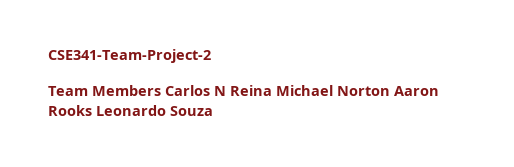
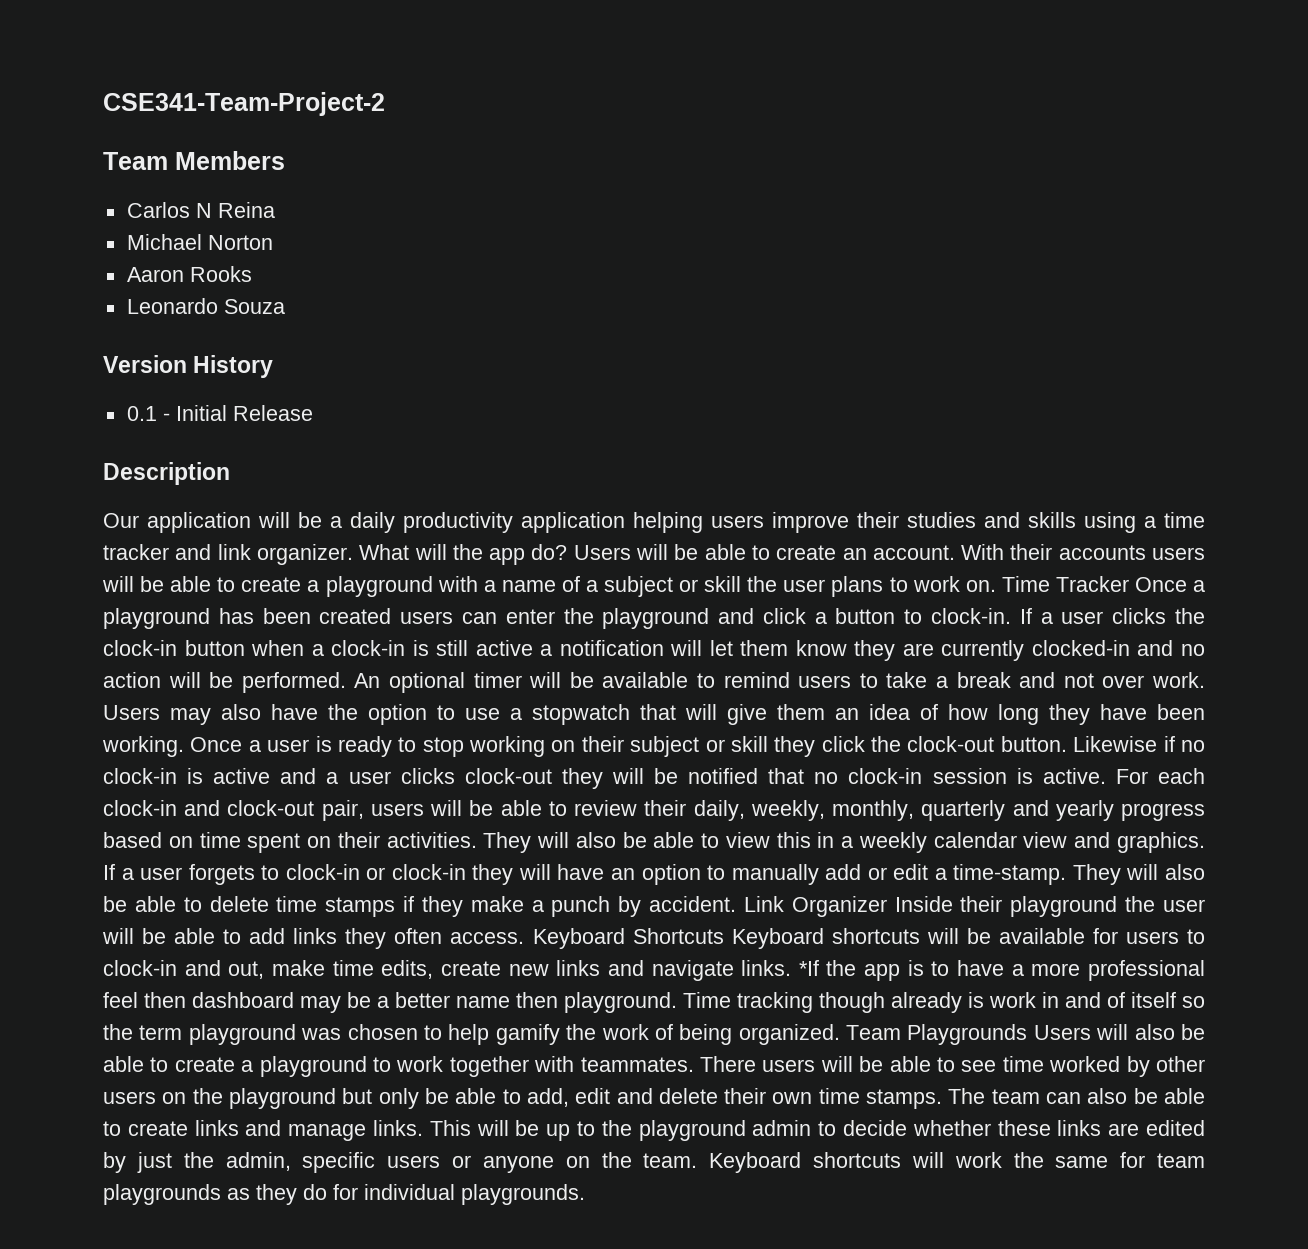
- Team Members Carlos N Reina Michael Norton Aaron Rooks Leonardo Souza
+ Team Members
+ Carlos N Reina
+ Michael Norton
+ Aaron Rooks
+ Leonardo Souza
+ Version History
+ 0.1 - Initial Release
+ Description
+ Our application will be a daily productivity application helping users improve their studies and skills using a time tracker and link organizer. What will the app do? Users will be able to create an account. With their accounts users will be able to create a playground with a name of a subject or skill the user plans to work on. Time Tracker Once a playground has been created users can enter the playground and click a button to clock-in. If a user clicks the clock-in button when a clock-in is still active a notification will let them know they are currently clocked-in and no action will be performed. An optional timer will be available to remind users to take a break and not over work. Users may also have the option to use a stopwatch that will give them an idea of how long they have been working. Once a user is ready to stop working on their subject or skill they click the clock-out button. Likewise if no clock-in is active and a user clicks clock-out they will be notified that no clock-in session is active. For each clock-in and clock-out pair, users will be able to review their daily, weekly, monthly, quarterly and yearly progress based on time spent on their activities. They will also be able to view this in a weekly calendar view and graphics. If a user forgets to clock-in or clock-in they will have an option to manually add or edit a time-stamp. They will also be able to delete time stamps if they make a punch by accident. Link Organizer Inside their playground the user will be able to add links they often access. Keyboard Shortcuts Keyboard shortcuts will be available for users to clock-in and out, make time edits, create new links and navigate links. *If the app is to have a more professional feel then dashboard may be a better name then playground. Time tracking though already is work in and of itself so the term playground was chosen to help gamify the work of being organized. Team Playgrounds Users will also be able to create a playground to work together with teammates. There users will be able to see time worked by other users on the playground but only be able to add, edit and delete their own time stamps. The team can also be able to create links and manage links. This will be up to the playground admin to decide whether these links are edited by just the admin, specific users or anyone on the team. Keyboard shortcuts will work the same for team playgrounds as they do for individual playgrounds.

